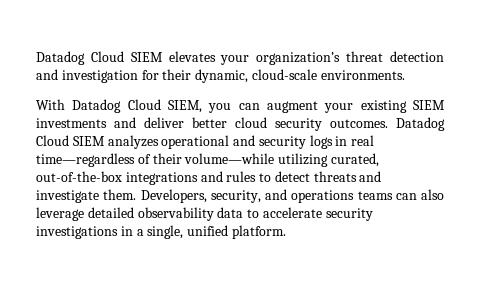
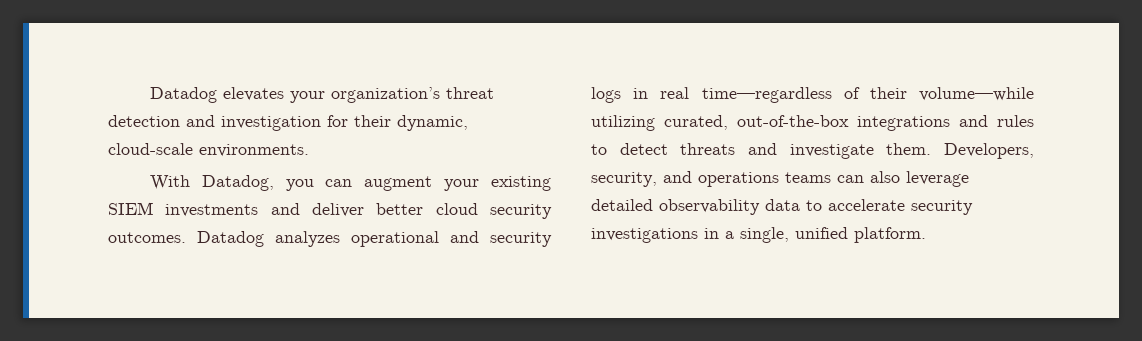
- Datadog Cloud SIEM elevates your organization’s threat detection and investigation for their dynamic, cloud-scale environments.
+ Datadog elevates your organization’s threat detection and investigation for their dynamic, cloud-scale environments.
- With Datadog Cloud SIEM, you can augment your existing SIEM investments and deliver better cloud security outcomes.
+ With Datadog, you can augment your existing SIEM investments and deliver better cloud security outcomes.
- Datadog Cloud SIEM analyzes operational and security logs in real time—regardless of their volume—while utilizing curated, out-of-the-box integrations and rules to detect threats and investigate them.
+ Datadog analyzes operational and security logs in real time—regardless of their volume—while utilizing curated, out-of-the-box integrations and rules to detect threats and investigate them.

